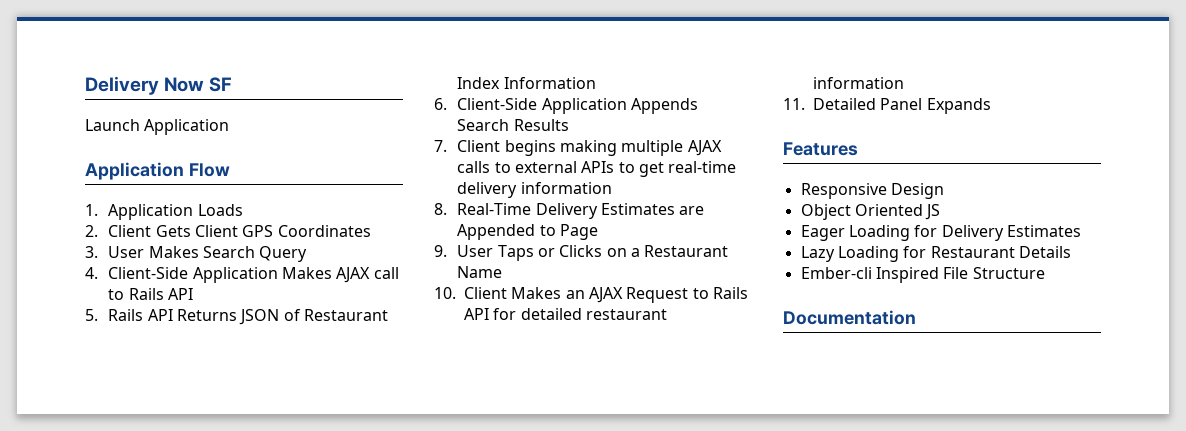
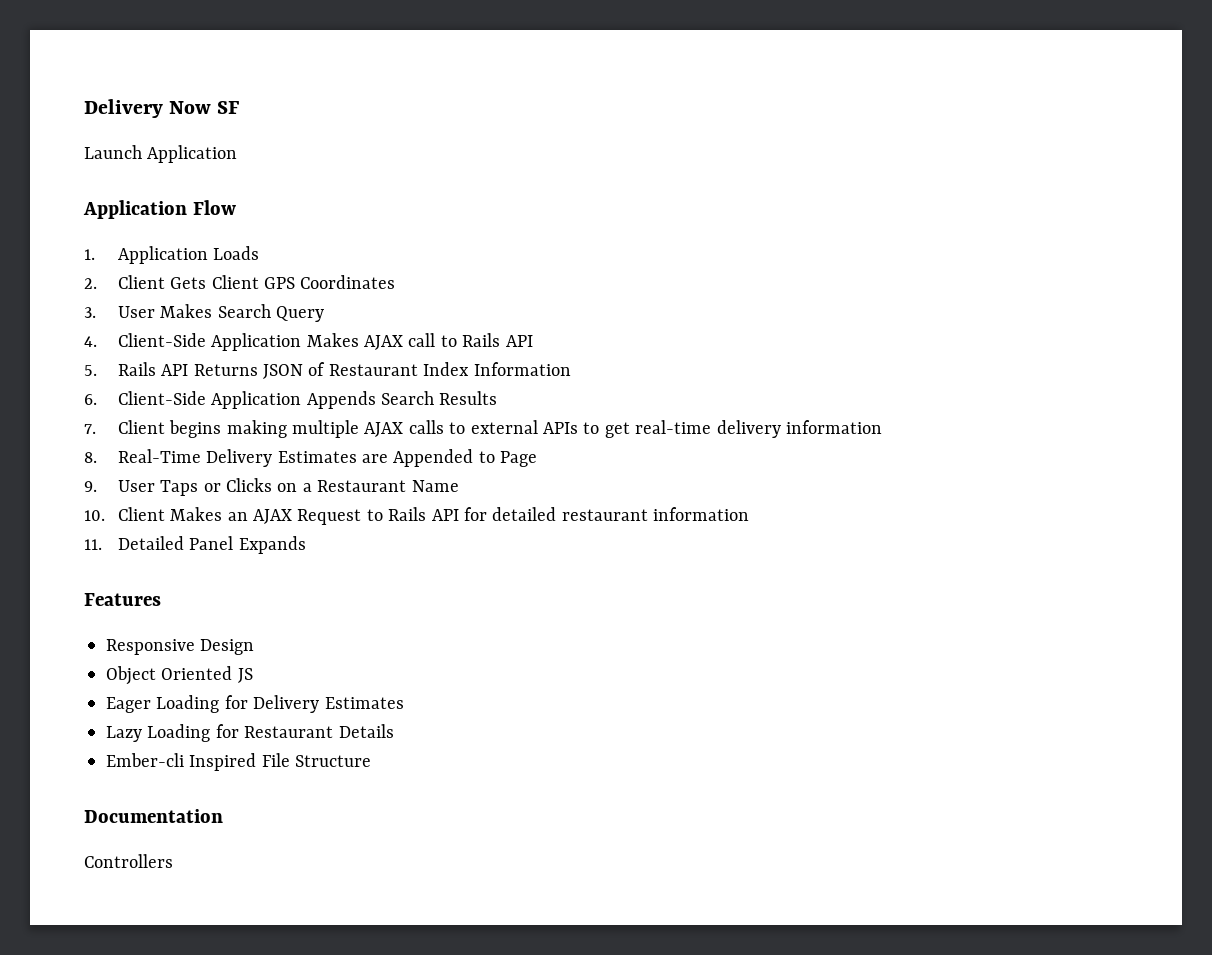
+ Controllers

